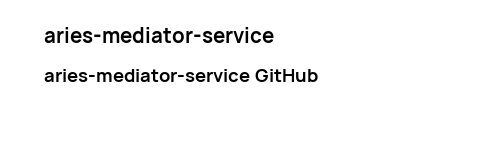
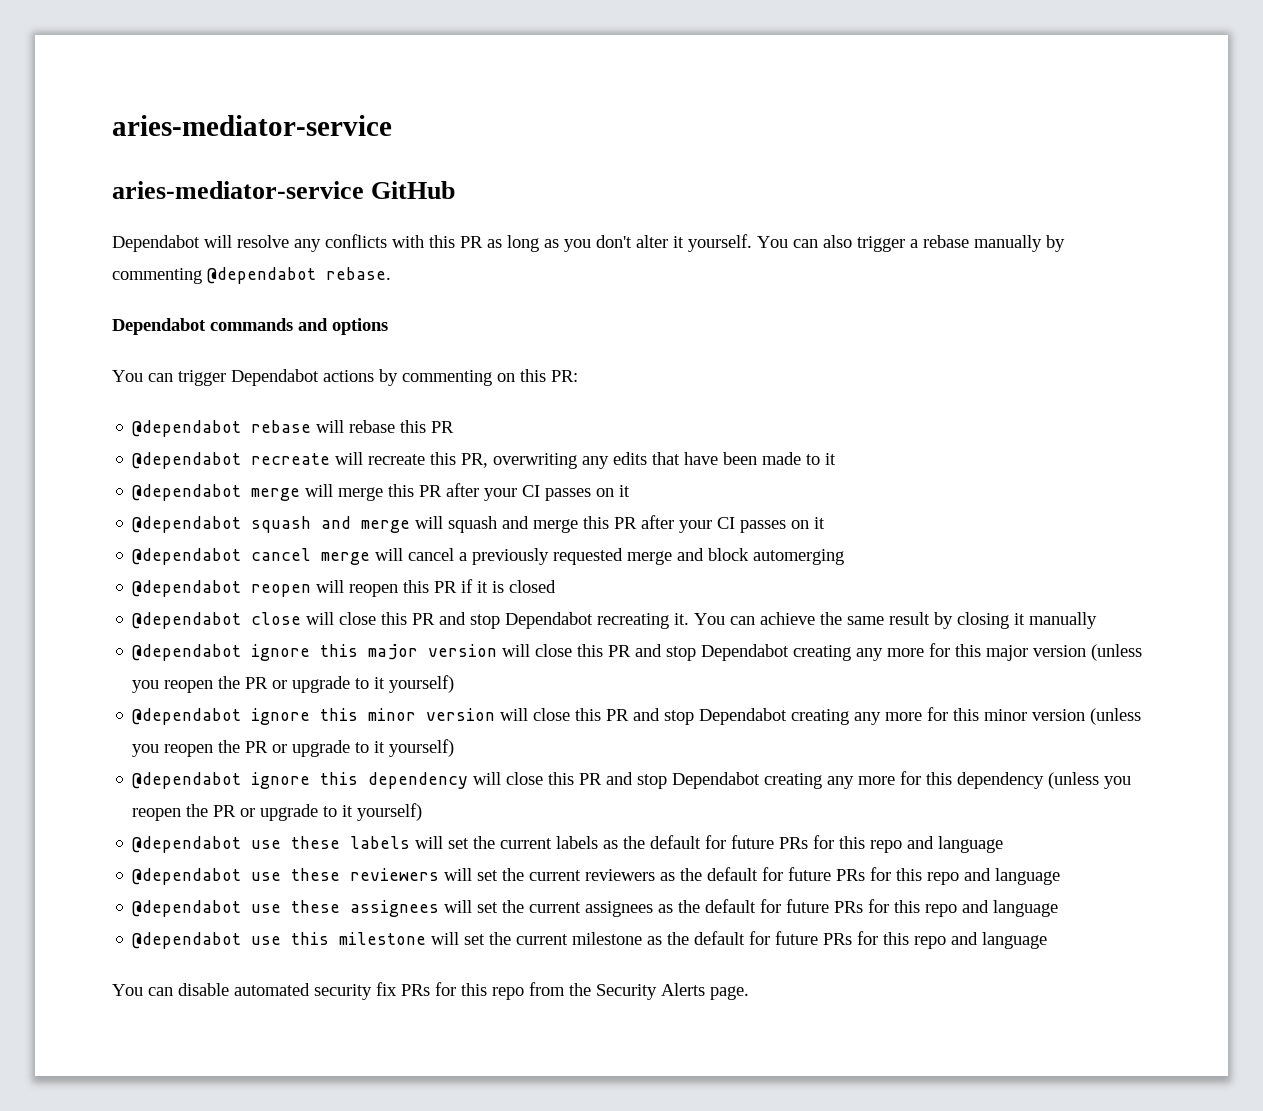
+ Dependabot will resolve any conflicts with this PR as long as you don't alter it yourself. You can also trigger a rebase manually by commenting @dependabot rebase.
+ Dependabot commands and options
+ You can trigger Dependabot actions by commenting on this PR:
+ @dependabot rebase will rebase this PR
+ @dependabot recreate will recreate this PR, overwriting any edits that have been made to it
+ @dependabot merge will merge this PR after your CI passes on it
+ @dependabot squash and merge will squash and merge this PR after your CI passes on it
+ @dependabot cancel merge will cancel a previously requested merge and block automerging
+ @dependabot reopen will reopen this PR if it is closed
+ @dependabot close will close this PR and stop Dependabot recreating it. You can achieve the same result by closing it manually
+ @dependabot ignore this major version will close this PR and stop Dependabot creating any more for this major version (unless you reopen the PR or upgrade to it yourself)
+ @dependabot ignore this minor version will close this PR and stop Dependabot creating any more for this minor version (unless you reopen the PR or upgrade to it yourself)
+ @dependabot ignore this dependency will close this PR and stop Dependabot creating any more for this dependency (unless you reopen the PR or upgrade to it yourself)
+ @dependabot use these labels will set the current labels as the default for future PRs for this repo and language
+ @dependabot use these reviewers will set the current reviewers as the default for future PRs for this repo and language
+ @dependabot use these assignees will set the current assignees as the default for future PRs for this repo and language
+ @dependabot use this milestone will set the current milestone as the default for future PRs for this repo and language
+ You can disable automated security fix PRs for this repo from the Security Alerts page.

